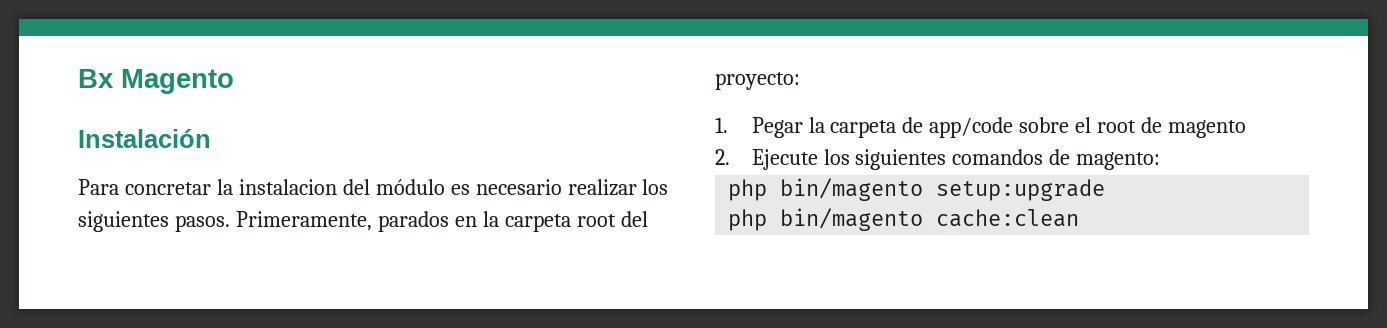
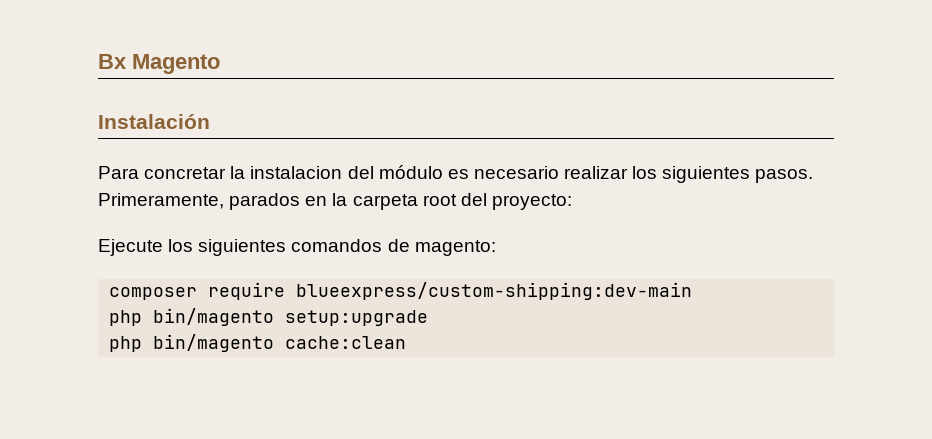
- 1. Pegar la carpeta de app/code sobre el root de magento
- 2. Ejecute los siguientes comandos de magento:
+ Ejecute los siguientes comandos de magento:
+ composer require blueexpress/custom-shipping:dev-main

